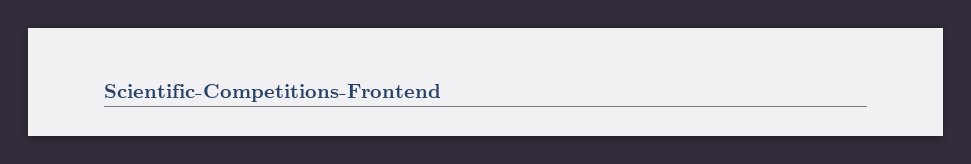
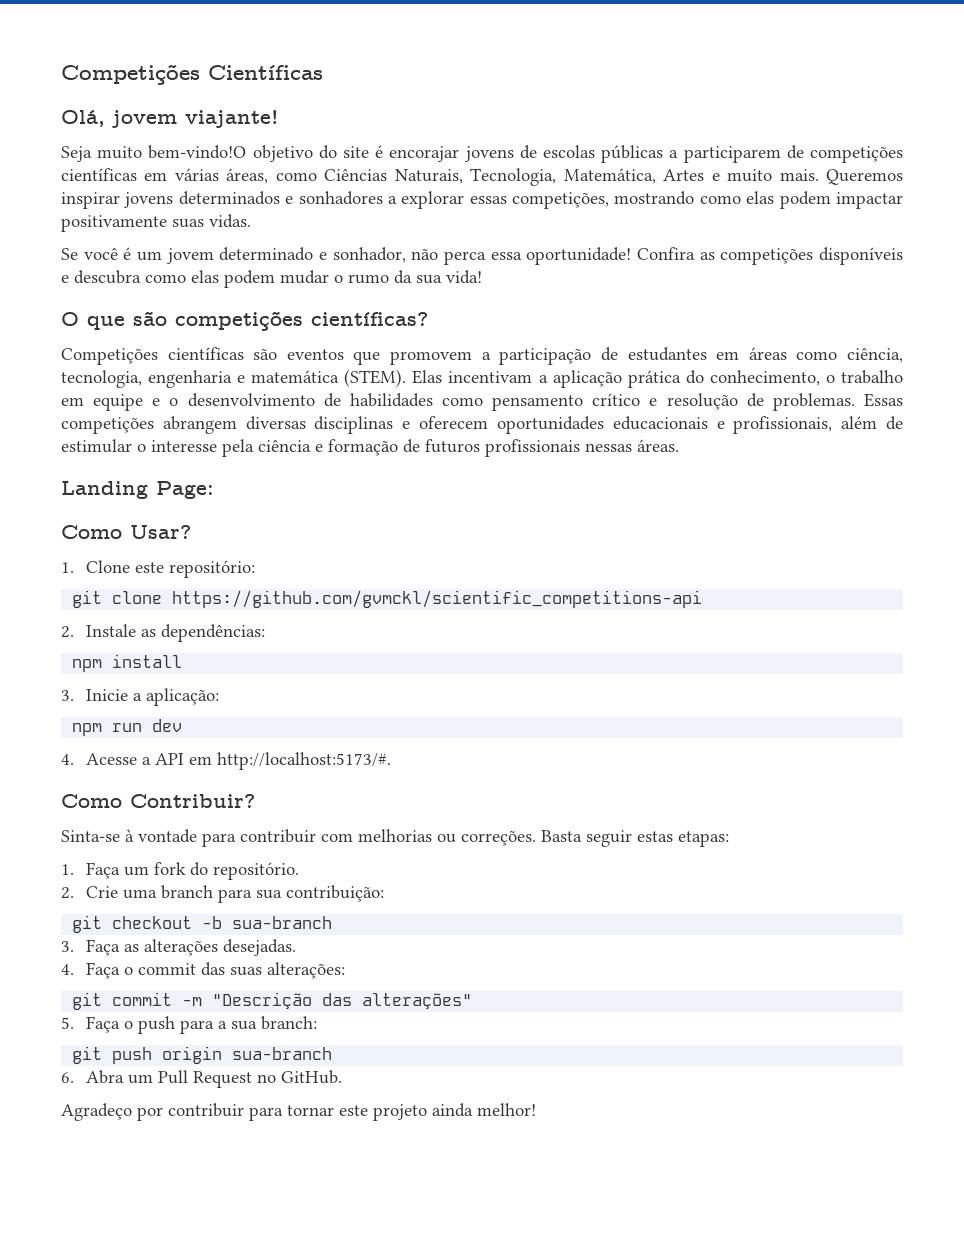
- Scientific-Competitions-Frontend
+ Competições Científicas
+ Olá, jovem viajante!
+ Seja muito bem-vindo!O objetivo do site é encorajar jovens de escolas públicas a participarem de competições científicas em várias áreas, como Ciências Naturais, Tecnologia, Matemática, Artes e muito mais. Queremos inspirar jovens determinados e sonhadores a explorar essas competições, mostrando como elas podem impactar positivamente suas vidas.
+ Se você é um jovem determinado e sonhador, não perca essa oportunidade! Confira as competições disponíveis e descubra como elas podem mudar o rumo da sua vida!
+ O que são competições científicas?
+ Competições científicas são eventos que promovem a participação de estudantes em áreas como ciência, tecnologia, engenharia e matemática (STEM). Elas incentivam a aplicação prática do conhecimento, o trabalho em equipe e o desenvolvimento de habilidades como pensamento crítico e resolução de problemas. Essas competições abrangem diversas disciplinas e oferecem oportunidades educacionais e profissionais, além de estimular o interesse pela ciência e formação de futuros profissionais nessas áreas.
+ Landing Page:
+ Como Usar?
+ 1. Clone este repositório:
+ git clone https://github.com/gvmckl/scientific_competitions-api
+ 2. Instale as dependências:
+ npm install
+ 3. Inicie a aplicação:
+ npm run dev
+ 4. Acesse a API em http://localhost:5173/#.
+ Como Contribuir?
+ Sinta-se à vontade para contribuir com melhorias ou correções. Basta seguir estas etapas:
+ 1. Faça um fork do repositório.
+ 2. Crie uma branch para sua contribuição:
+ git checkout -b sua-branch
+ 3. Faça as alterações desejadas.
+ 4. Faça o commit das suas alterações:
+ git commit -m "Descrição das alterações"
+ 5. Faça o push para a sua branch:
+ git push origin sua-branch
+ 6. Abra um Pull Request no GitHub.
+ Agradeço por contribuir para tornar este projeto ainda melhor!

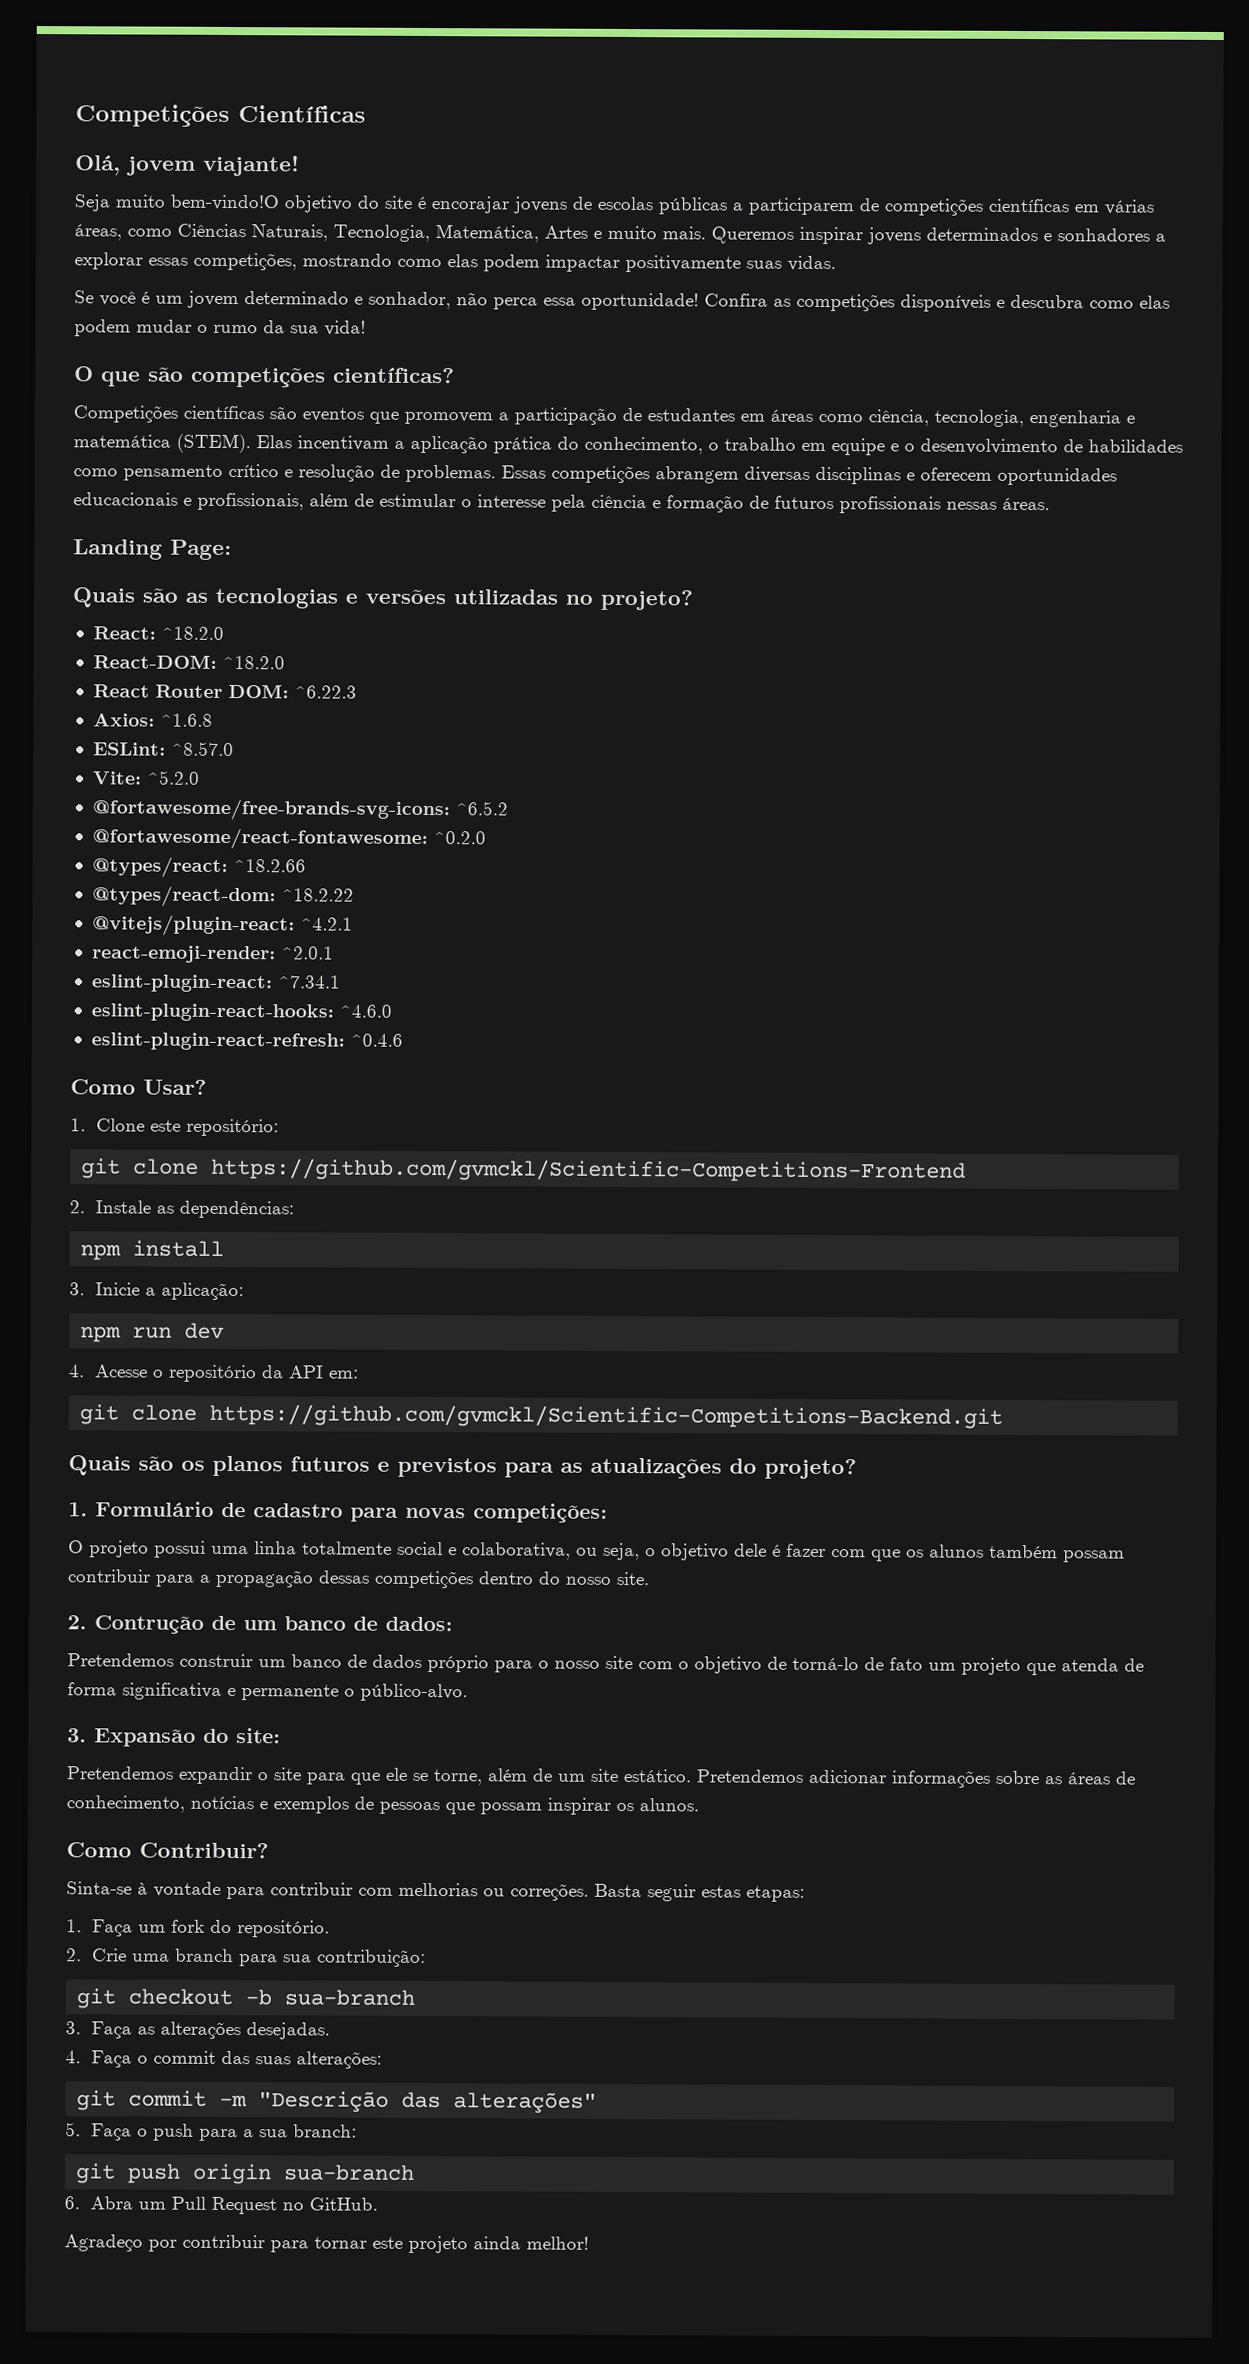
+ Quais são as tecnologias e versões utilizadas no projeto?
+ React: ^18.2.0
+ React-DOM: ^18.2.0
+ React Router DOM: ^6.22.3
+ Axios: ^1.6.8
+ ESLint: ^8.57.0
+ Vite: ^5.2.0
+ @fortawesome/free-brands-svg-icons: ^6.5.2
+ @fortawesome/react-fontawesome: ^0.2.0
+ @types/react: ^18.2.66
+ @types/react-dom: ^18.2.22
+ @vitejs/plugin-react: ^4.2.1
+ react-emoji-render: ^2.0.1
+ eslint-plugin-react: ^7.34.1
+ eslint-plugin-react-hooks: ^4.6.0
+ eslint-plugin-react-refresh: ^0.4.6
- git clone https://github.com/gvmckl/scientific_competitions-api
+ git clone https://github.com/gvmckl/Scientific-Competitions-Frontend
- 4. Acesse a API em http://localhost:5173/#.
+ 4. Acesse o repositório da API em:
+ git clone https://github.com/gvmckl/Scientific-Competitions-Backend.git
+ Quais são os planos futuros e previstos para as atualizações do projeto?
+ 1. Formulário de cadastro para novas competições:
+ O projeto possui uma linha totalmente social e colaborativa, ou seja, o objetivo dele é fazer com que os alunos também possam contribuir para a propagação dessas competições dentro do nosso site.
+ 2. Contrução de um banco de dados:
+ Pretendemos construir um banco de dados próprio para o nosso site com o objetivo de torná-lo de fato um projeto que atenda de forma significativa e permanente o público-alvo.
+ 3. Expansão do site:
+ Pretendemos expandir o site para que ele se torne, além de um site estático. Pretendemos adicionar informações sobre as áreas de conhecimento, notícias e exemplos de pessoas que possam inspirar os alunos.

